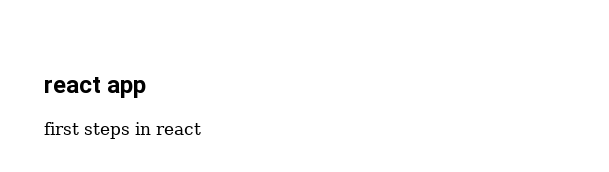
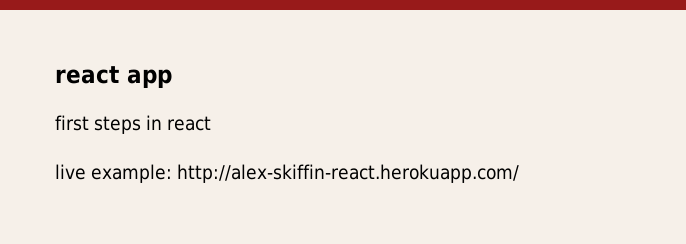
+ live example: http://alex-skiffin-react.herokuapp.com/

